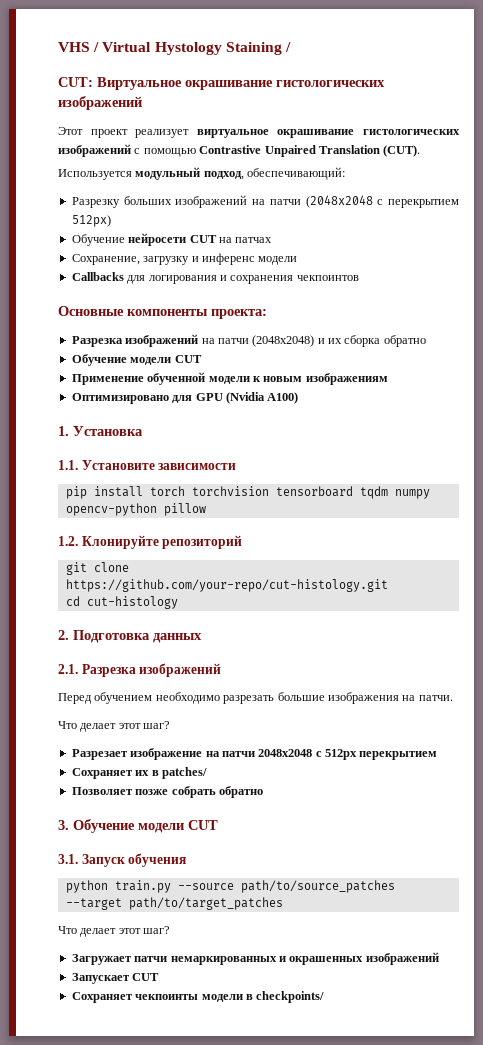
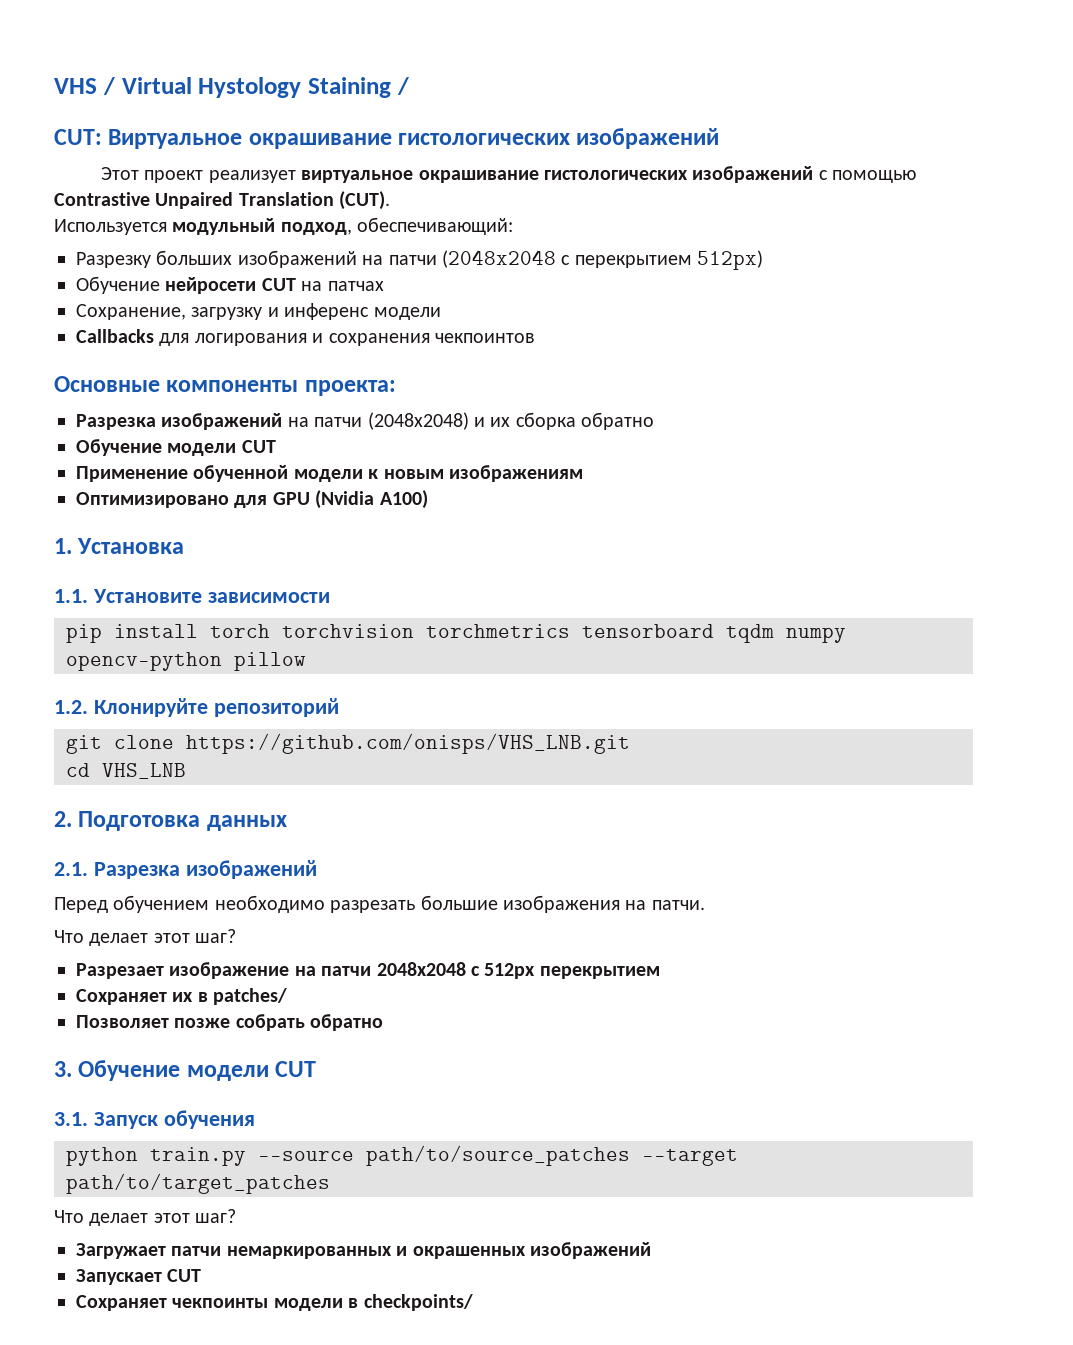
- pip install torch torchvision tensorboard tqdm numpy opencv-python pillow
+ pip install torch torchvision torchmetrics tensorboard tqdm numpy opencv-python pillow
- git clone https://github.com/your-repo/cut-histology.git
+ git clone https://github.com/onisps/VHS_LNB.git
- cd cut-histology
+ cd VHS_LNB

